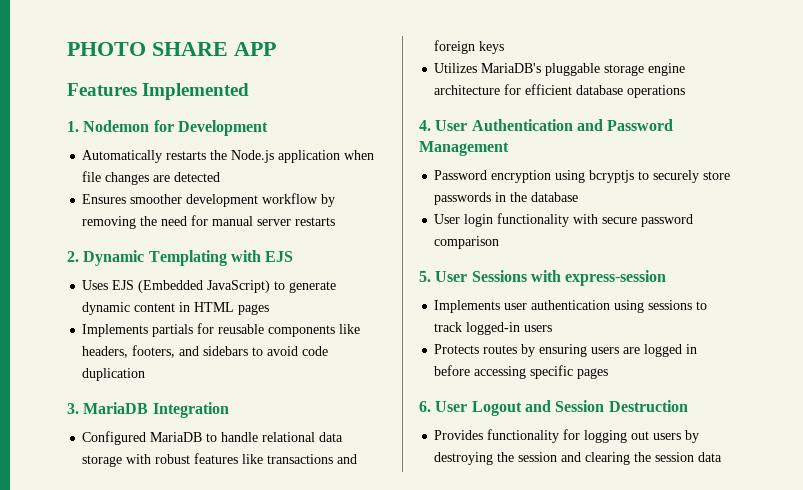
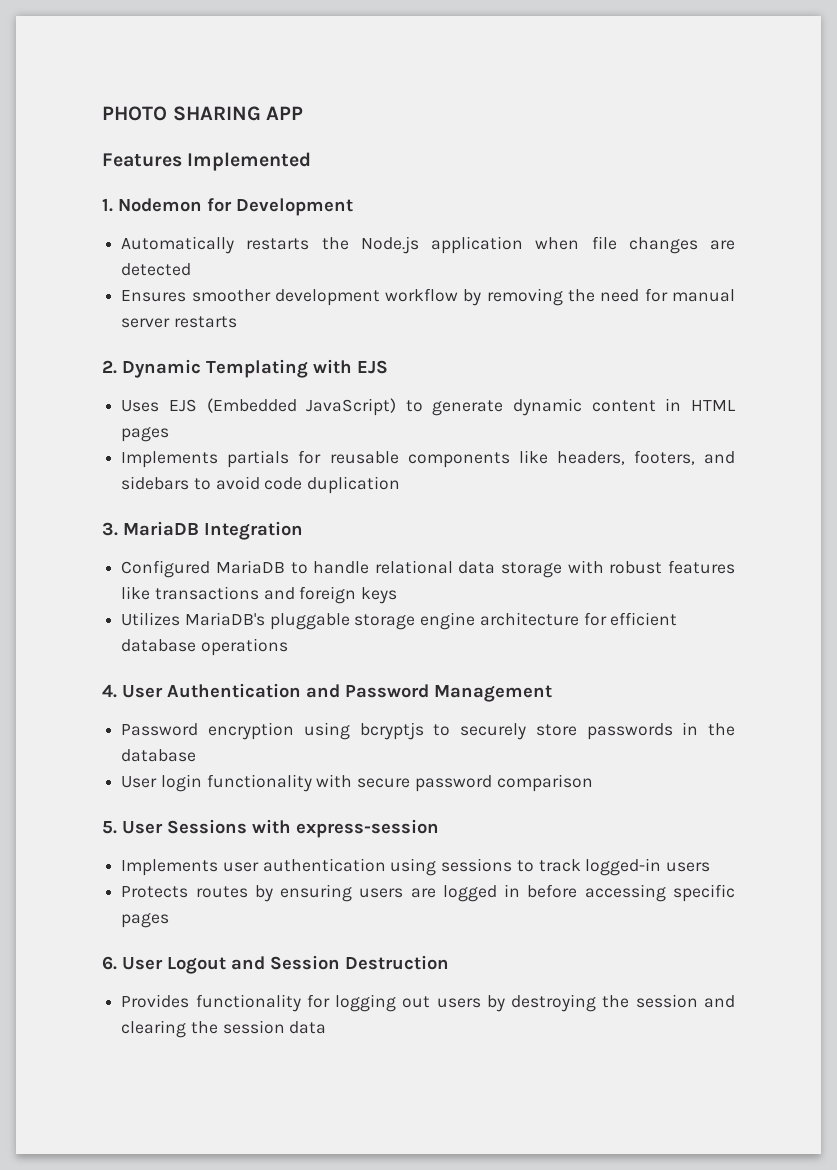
- PHOTO SHARE APP
+ PHOTO SHARING APP

